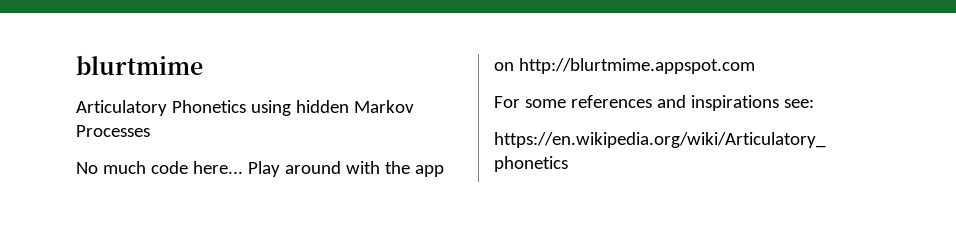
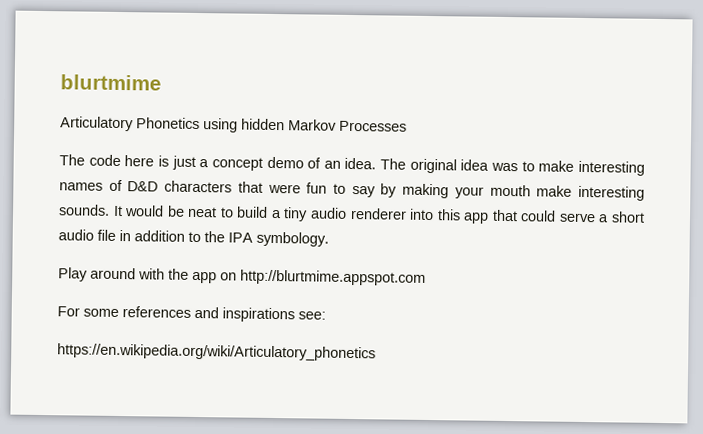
- No much code here... Play around with the app on http://blurtmime.appspot.com
+ The code here is just a concept demo of an idea. The original idea was to make interesting names of D&D characters that were fun to say by making your mouth make interesting sounds. It would be neat to build a tiny audio renderer into this app that could serve a short audio file in addition to the IPA symbology.
+ Play around with the app on http://blurtmime.appspot.com

